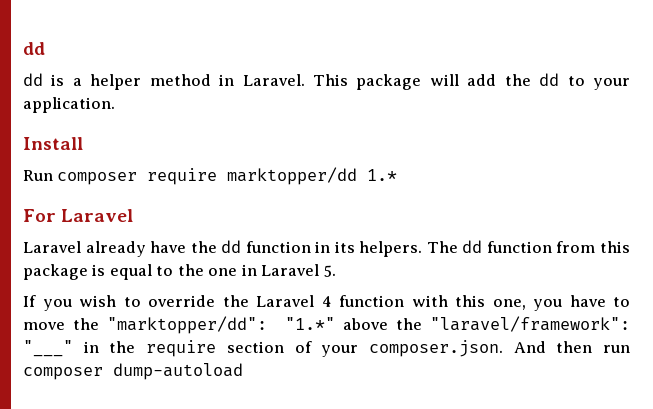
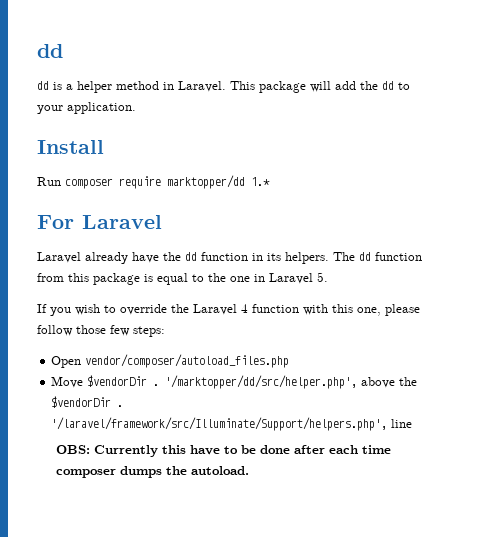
- If you wish to override the Laravel 4 function with this one, you have to move the "marktopper/dd": "1.*" above the "laravel/framework": "___" in the require section of your composer.json. And then run composer dump-autoload
+ If you wish to override the Laravel 4 function with this one, please follow those few steps:
+ Open vendor/composer/autoload_files.php
+ Move $vendorDir . '/marktopper/dd/src/helper.php', above the $vendorDir . '/laravel/framework/src/Illuminate/Support/helpers.php', line
+ OBS: Currently this have to be done after each time composer dumps the autoload.

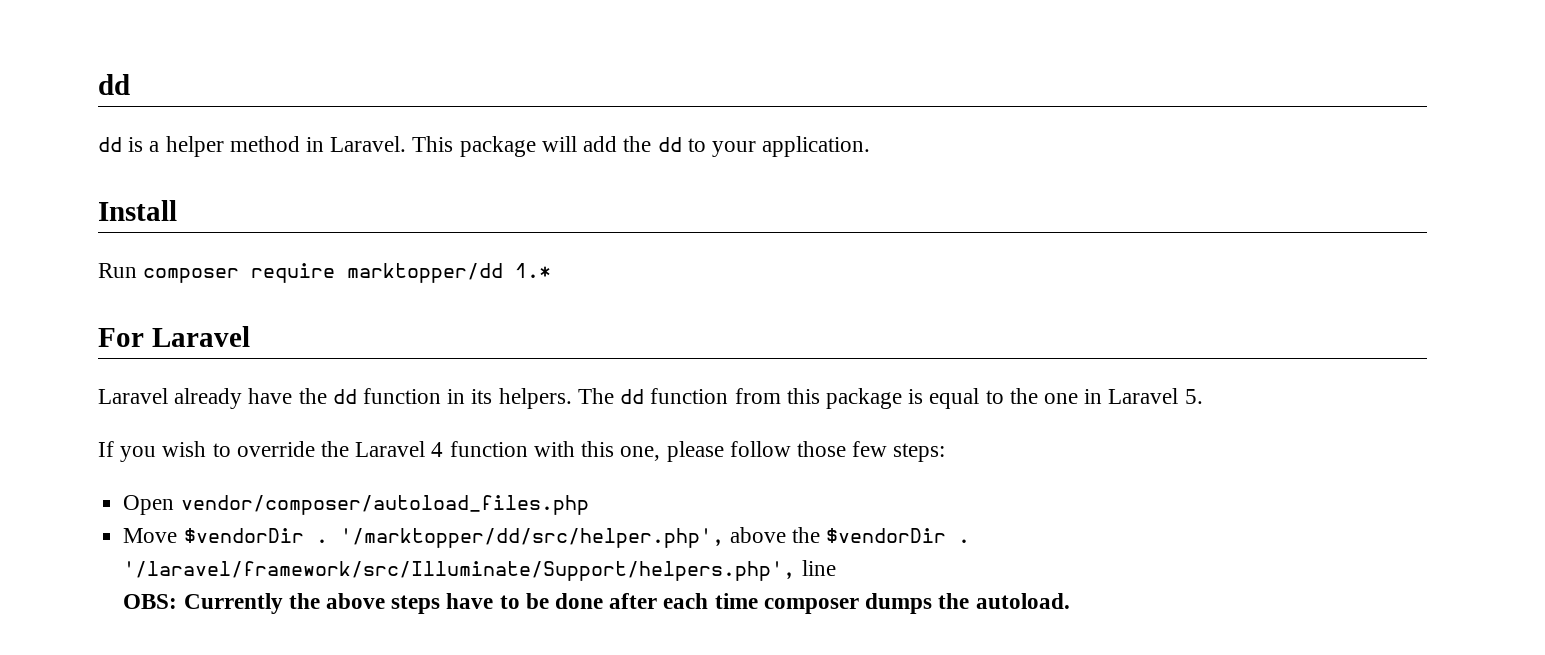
- OBS: Currently this have to be done after each time composer dumps the autoload.
+ OBS: Currently the above steps have to be done after each time composer dumps the autoload.

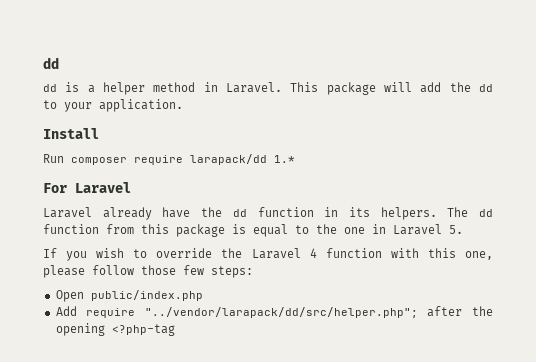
- Run composer require marktopper/dd 1.*
+ Run composer require larapack/dd 1.*
- Open vendor/composer/autoload_files.php
- Move $vendorDir . '/marktopper/dd/src/helper.php', above the $vendorDir . '/laravel/framework/src/Illuminate/Support/helpers.php', line
- OBS: Currently the above steps have to be done after each time composer dumps the autoload.
+ Open public/index.php
+ Add require "../vendor/larapack/dd/src/helper.php"; after the opening <?php-tag

